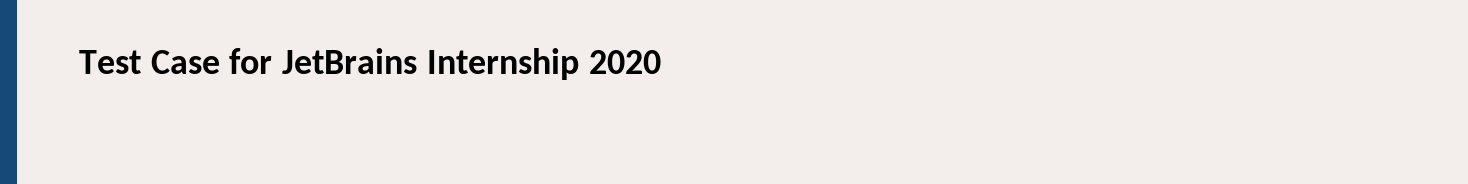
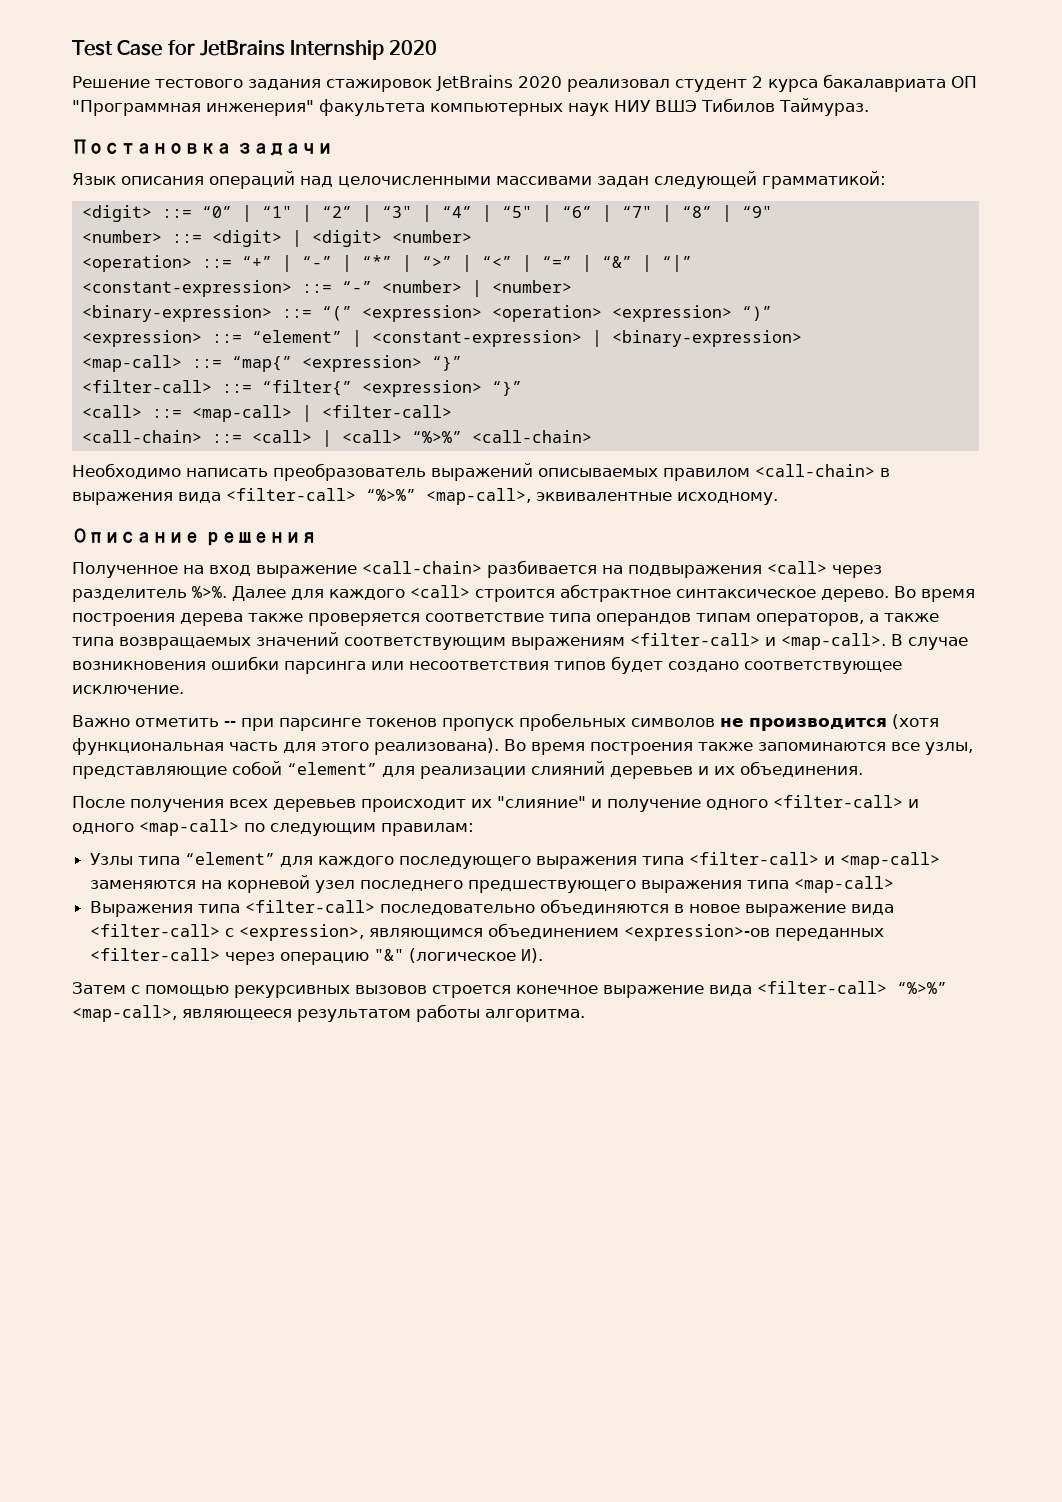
+ Решение тестового задания стажировок JetBrains 2020 реализовал студент 2 курса бакалавриата ОП "Программная инженерия" факультета компьютерных наук НИУ ВШЭ Тибилов Таймураз.
+ Постановка задачи
+ Язык описания операций над целочисленными массивами задан следующей грамматикой:
+ <digit> ::= “0” | “1" | “2” | “3" | “4” | “5" | “6” | “7" | “8” | “9"
+ <number> ::= <digit> | <digit> <number>
+ <operation> ::= “+” | “-” | “*” | “>” | “<” | “=” | “&” | “|”
+ <constant-expression> ::= “-” <number> | <number>
+ <binary-expression> ::= “(” <expression> <operation> <expression> “)”
+ <expression> ::= “element” | <constant-expression> | <binary-expression>
+ <map-call> ::= “map{” <expression> “}”
+ <filter-call> ::= “filter{” <expression> “}”
+ <call> ::= <map-call> | <filter-call>
+ <call-chain> ::= <call> | <call> “%>%” <call-chain>
+ Необходимо написать преобразователь выражений описываемых правилом <call-chain> в выражения вида <filter-call> “%>%” <map-call>, эквивалентные исходному.
+ Описание решения
+ Полученное на вход выражение <call-chain> разбивается на подвыражения <call> через разделитель %>%. Далее для каждого <call> строится абстрактное синтаксическое дерево. Во время построения дерева также проверяется соответствие типа операндов типам операторов, а также типа возвращаемых значений соответствующим выражениям <filter-call> и <map-call>. В случае возникновения ошибки парсинга или несоответствия типов будет создано соответствующее исключение.
+ Важно отметить -- при парсинге токенов пропуск пробельных символов не производится (хотя функциональная часть для этого реализована). Во время построения также запоминаются все узлы, представляющие собой “element” для реализации слияний деревьев и их объединения.
+ После получения всех деревьев происходит их "слияние" и получение одного <filter-call> и одного <map-call> по следующим правилам:
+ Узлы типа “element” для каждого последующего выражения типа <filter-call> и <map-call> заменяются на корневой узел последнего предшествующего выражения типа <map-call>
+ Выражения типа <filter-call> последовательно объединяются в новое выражение вида <filter-call> с <expression>, являющимся объединением <expression>-ов переданных <filter-call> через операцию "&" (логическое И).
+ Затем с помощью рекурсивных вызовов строется конечное выражение вида <filter-call> “%>%” <map-call>, являющееся результатом работы алгоритма.

